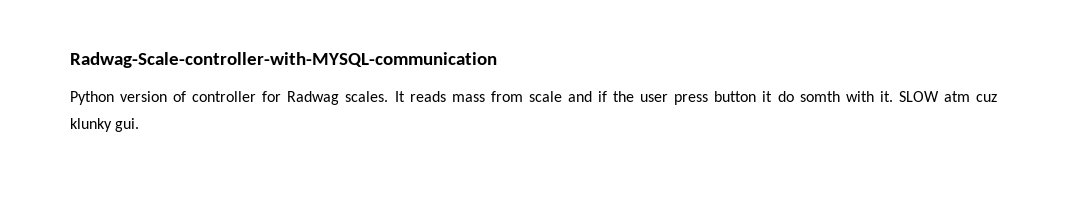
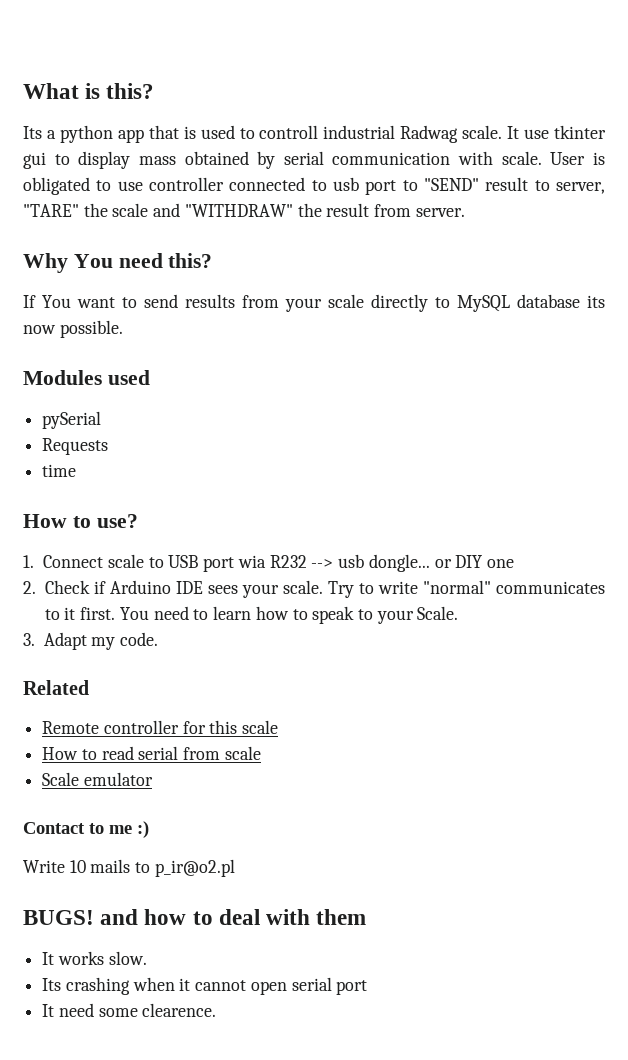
- Radwag-Scale-controller-with-MYSQL-communication
- Python version of controller for Radwag scales. It reads mass from scale and if the user press button it do somth with it. SLOW atm cuz klunky gui.
+ What is this?
+ Its a python app that is used to controll industrial Radwag scale. It use tkinter gui to display mass obtained by serial communication with scale. User is obligated to use controller connected to usb port to "SEND" result to server, "TARE" the scale and "WITHDRAW" the result from server.
+ Why You need this?
+ If You want to send results from your scale directly to MySQL database its now possible.
+ Modules used
+ pySerial
+ Requests
+ time
+ How to use?
+ 1. Connect scale to USB port wia R232 --> usb dongle... or DIY one
+ 2. Check if Arduino IDE sees your scale. Try to write "normal" communicates to it first. You need to learn how to speak to your Scale.
+ 3. Adapt my code.
+ Related
+ Remote controller for this scale
+ How to read serial from scale
+ Scale emulator
+ Contact to me :)
+ Write 10 mails to p_ir@o2.pl
+ BUGS! and how to deal with them
+ It works slow.
+ Its crashing when it cannot open serial port
+ It need some clearence.

